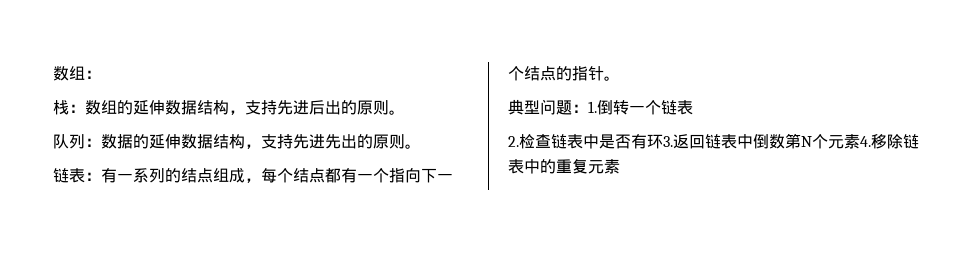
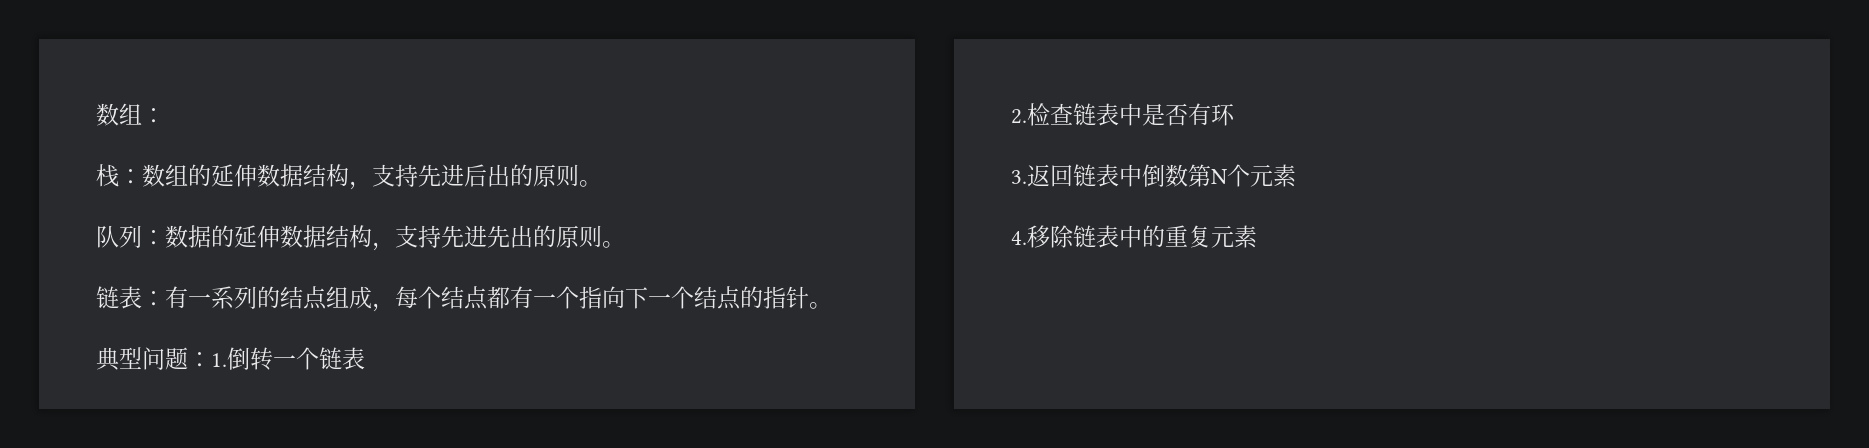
- 2.检查链表中是否有环3.返回链表中倒数第N个元素4.移除链表中的重复元素
+ 2.检查链表中是否有环
+ 3.返回链表中倒数第N个元素
+ 4.移除链表中的重复元素

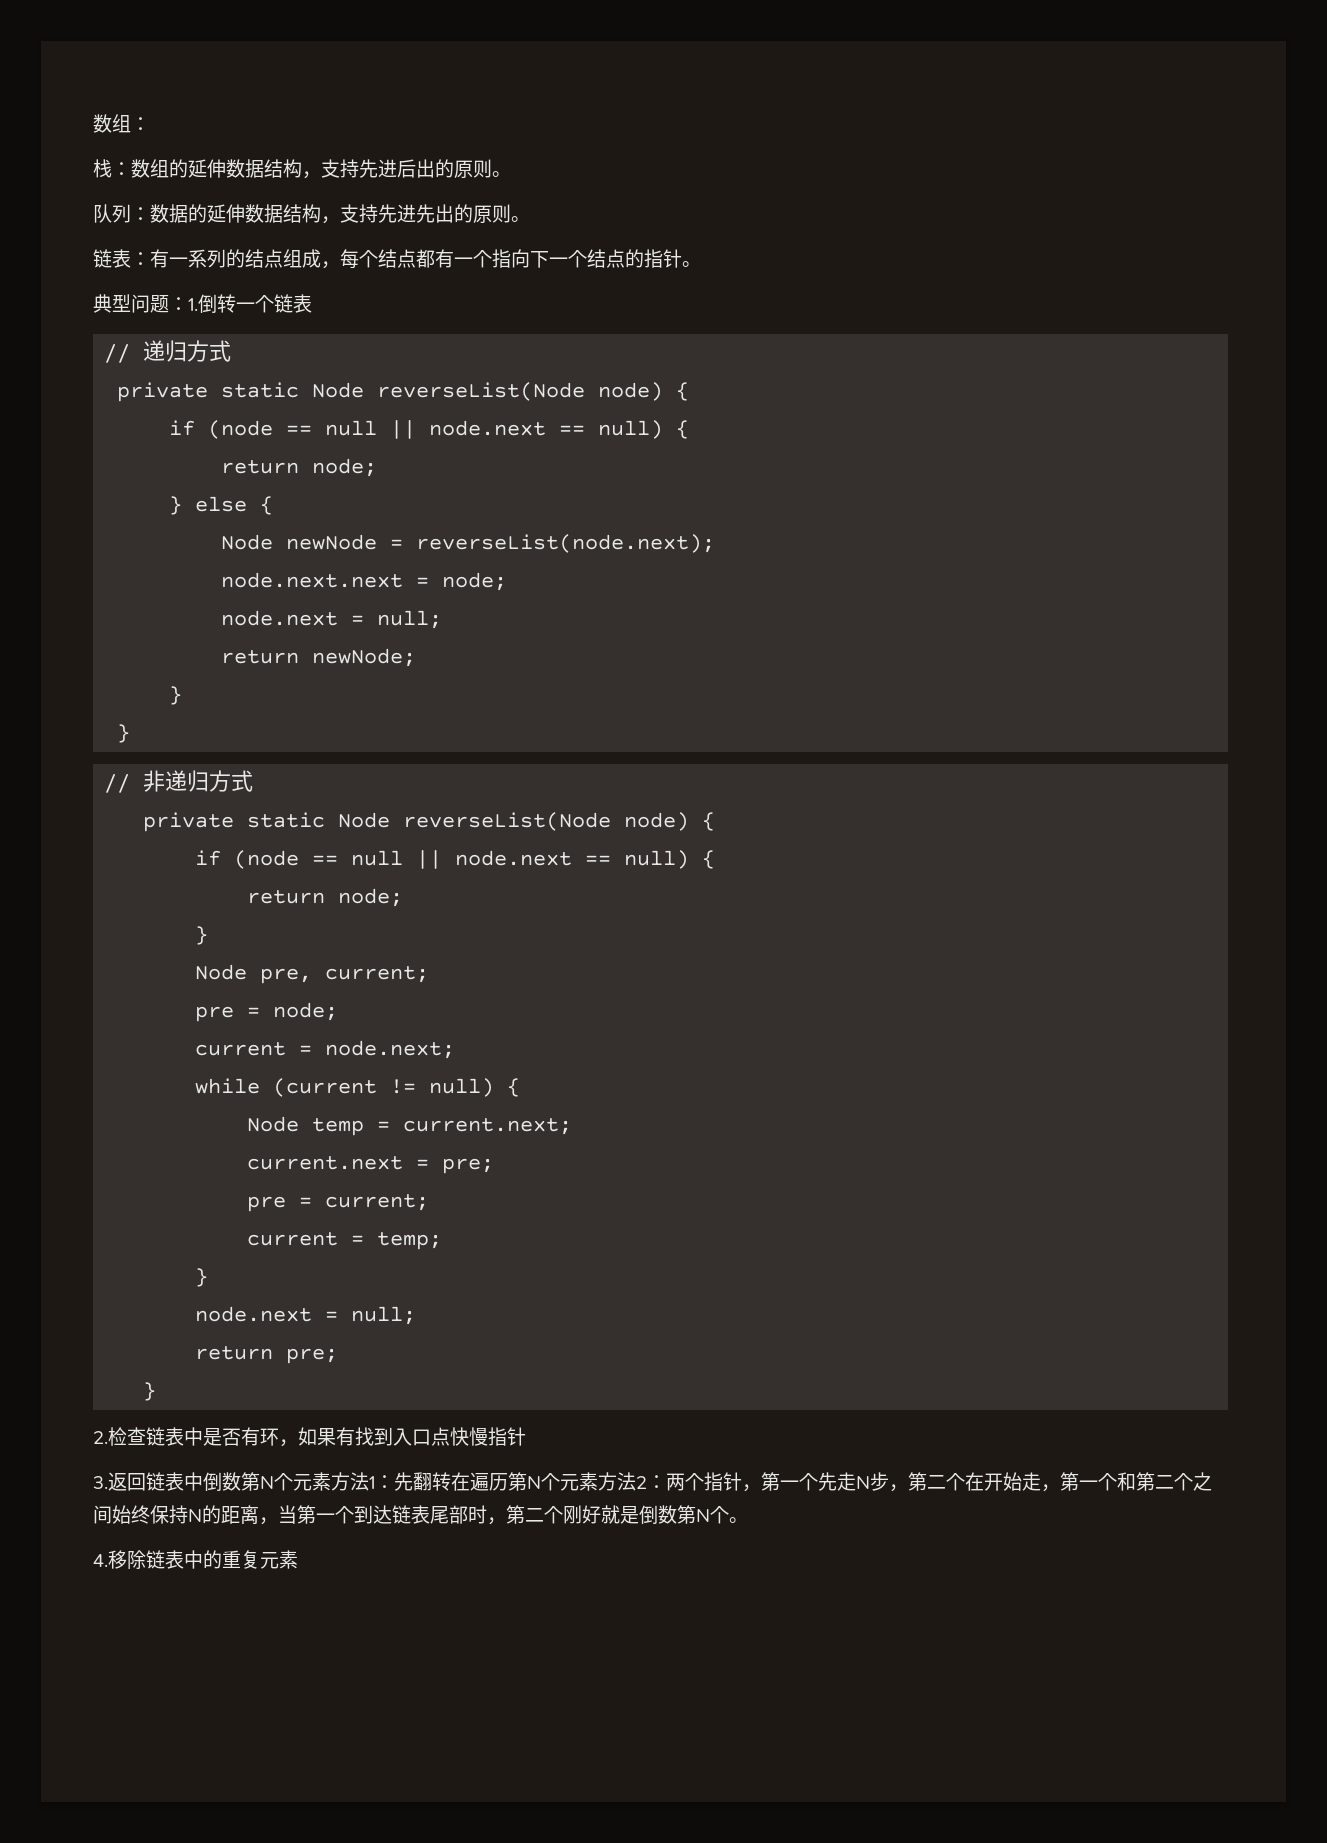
+ // 递归方式
+ private static Node reverseList(Node node) {
+ if (node == null || node.next == null) {
+ return node;
+ } else {
+ Node newNode = reverseList(node.next);
+ node.next.next = node;
+ node.next = null;
+ return newNode;
+ }
+ }
+ // 非递归方式
+ private static Node reverseList(Node node) {
+ if (node == null || node.next == null) {
+ return node;
+ }
+ Node pre, current;
+ pre = node;
+ current = node.next;
+ while (current != null) {
+ Node temp = current.next;
+ current.next = pre;
+ pre = current;
+ current = temp;
+ }
+ node.next = null;
+ return pre;
+ }
- 2.检查链表中是否有环
+ 2.检查链表中是否有环，如果有找到入口点快慢指针
- 3.返回链表中倒数第N个元素
+ 3.返回链表中倒数第N个元素方法1：先翻转在遍历第N个元素方法2：两个指针，第一个先走N步，第二个在开始走，第一个和第二个之间始终保持N的距离，当第一个到达链表尾部时，第二个刚好就是倒数第N个。

